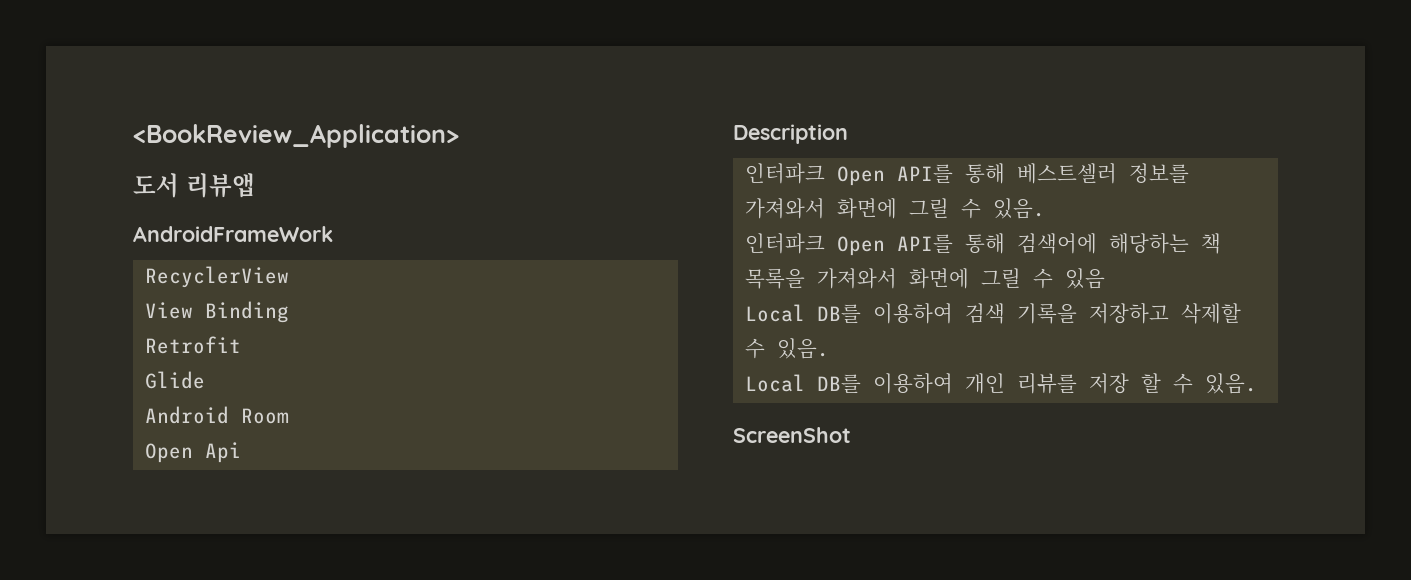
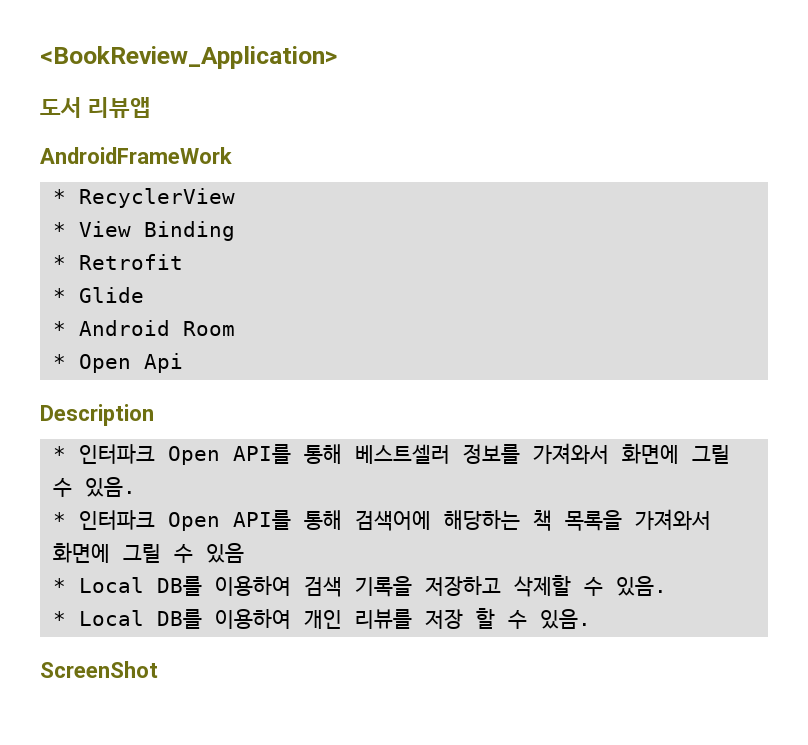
- RecyclerView
+ * RecyclerView
- View Binding
+ * View Binding
- Retrofit
+ * Retrofit
- Glide
+ * Glide
- Android Room
+ * Android Room
- Open Api
+ * Open Api
- 인터파크 Open API를 통해 베스트셀러 정보를 가져와서 화면에 그릴 수 있음.
+ * 인터파크 Open API를 통해 베스트셀러 정보를 가져와서 화면에 그릴 수 있음.
- 인터파크 Open API를 통해 검색어에 해당하는 책 목록을 가져와서 화면에 그릴 수 있음
+ * 인터파크 Open API를 통해 검색어에 해당하는 책 목록을 가져와서 화면에 그릴 수 있음
- Local DB를 이용하여 검색 기록을 저장하고 삭제할 수 있음.
+ * Local DB를 이용하여 검색 기록을 저장하고 삭제할 수 있음.
- Local DB를 이용하여 개인 리뷰를 저장 할 수 있음.
+ * Local DB를 이용하여 개인 리뷰를 저장 할 수 있음.

